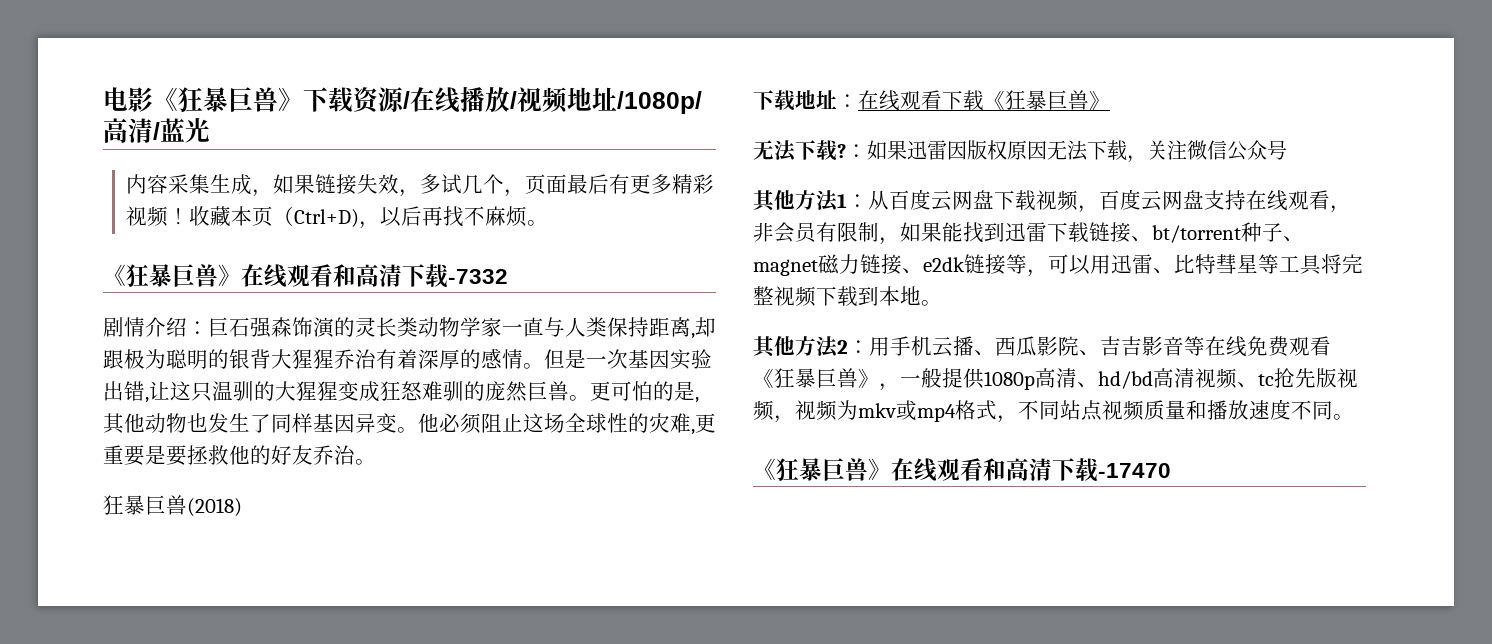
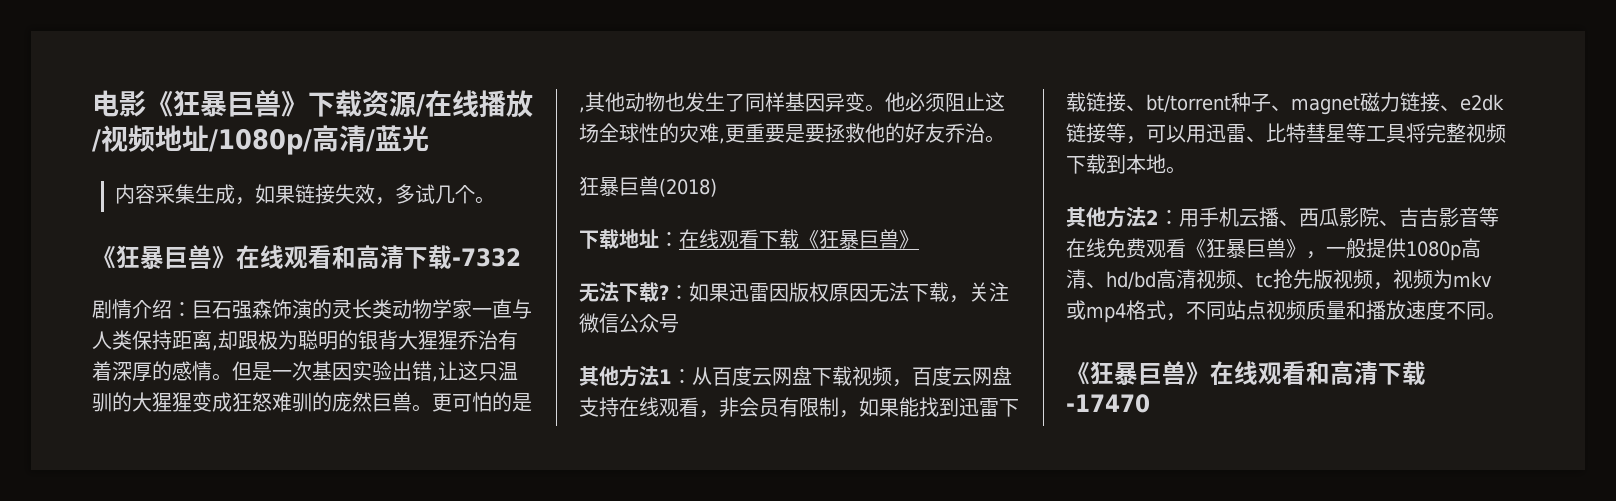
- 内容采集生成，如果链接失效，多试几个，页面最后有更多精彩视频！收藏本页（Ctrl+D)，以后再找不麻烦。
+ 内容采集生成，如果链接失效，多试几个。

